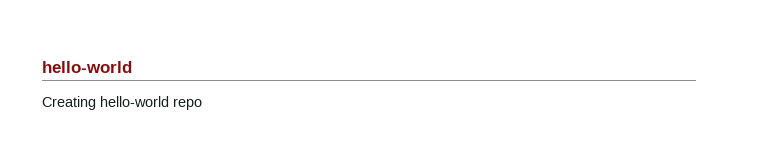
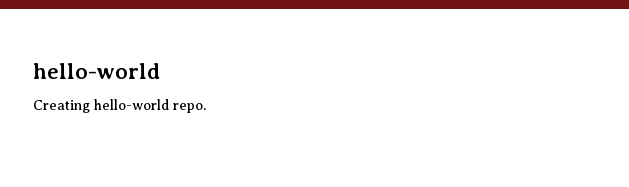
- Creating hello-world repo
+ Creating hello-world repo.

